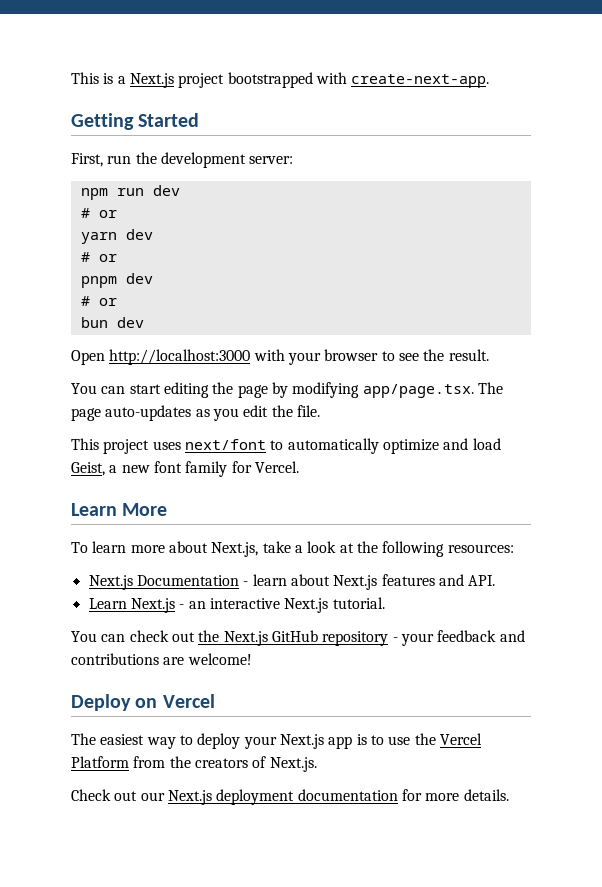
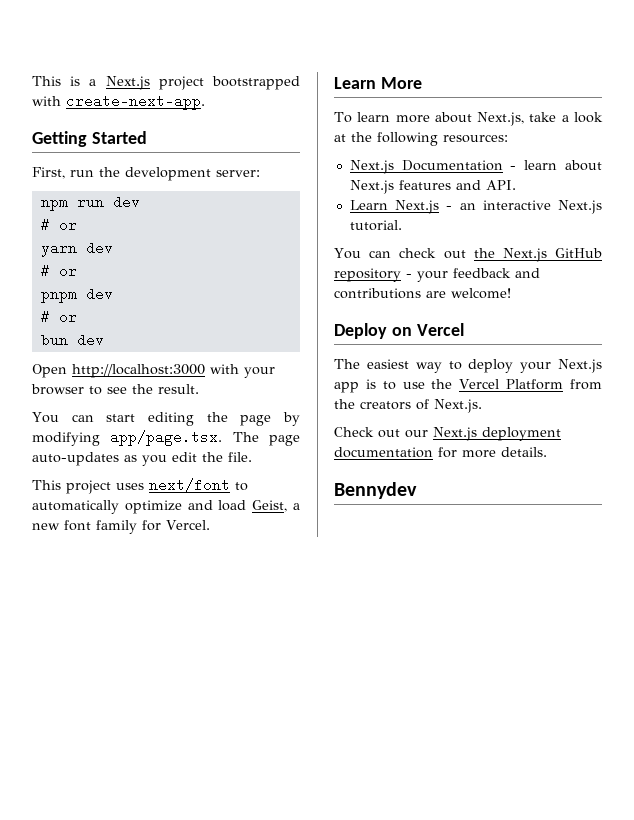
+ Bennydev

